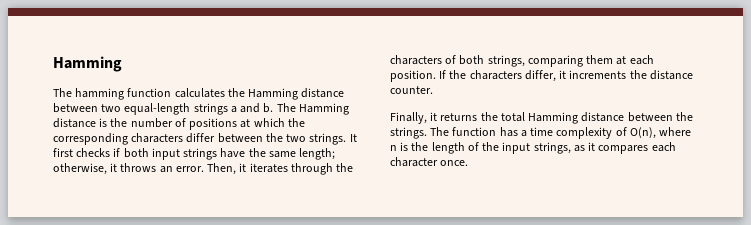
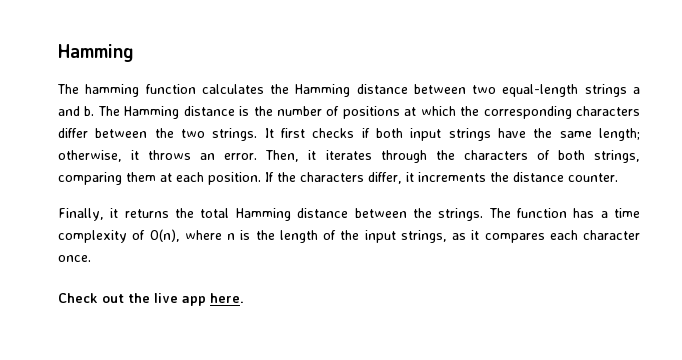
+ Check out the live app here.

